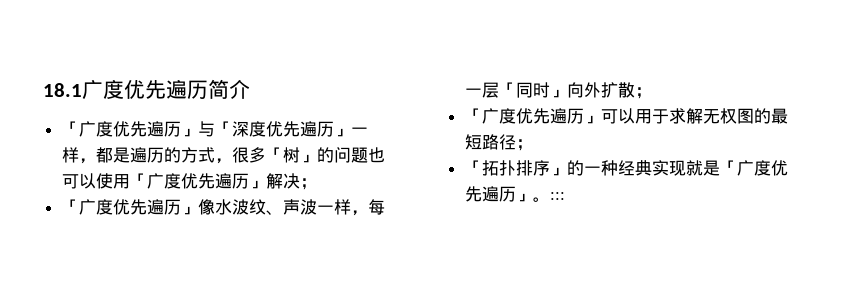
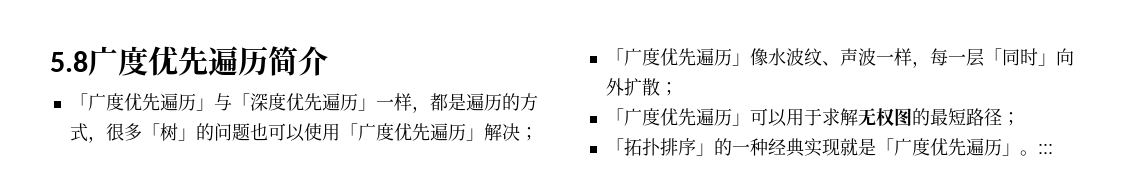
- 18.1广度优先遍历简介
+ 5.8广度优先遍历简介

